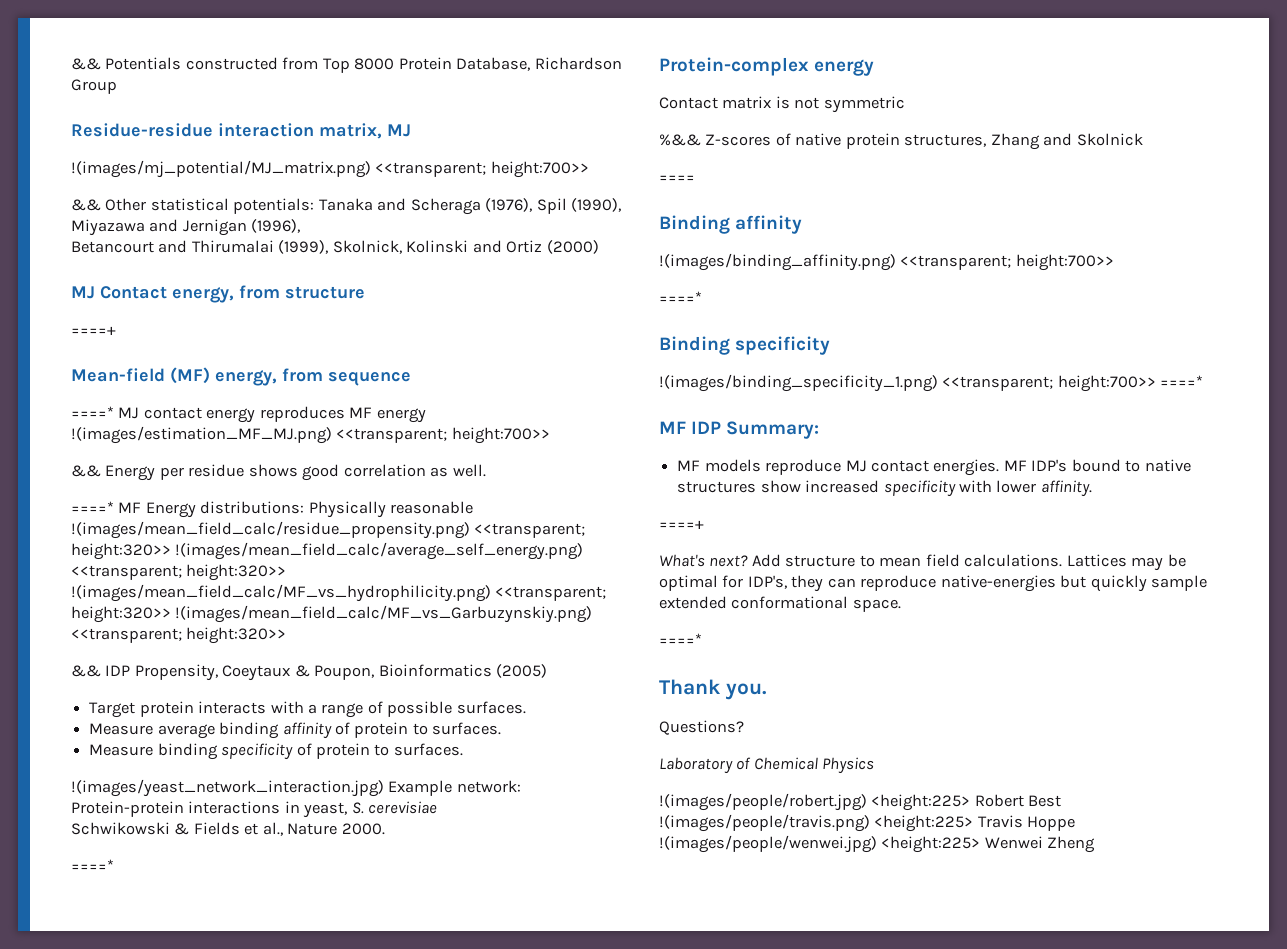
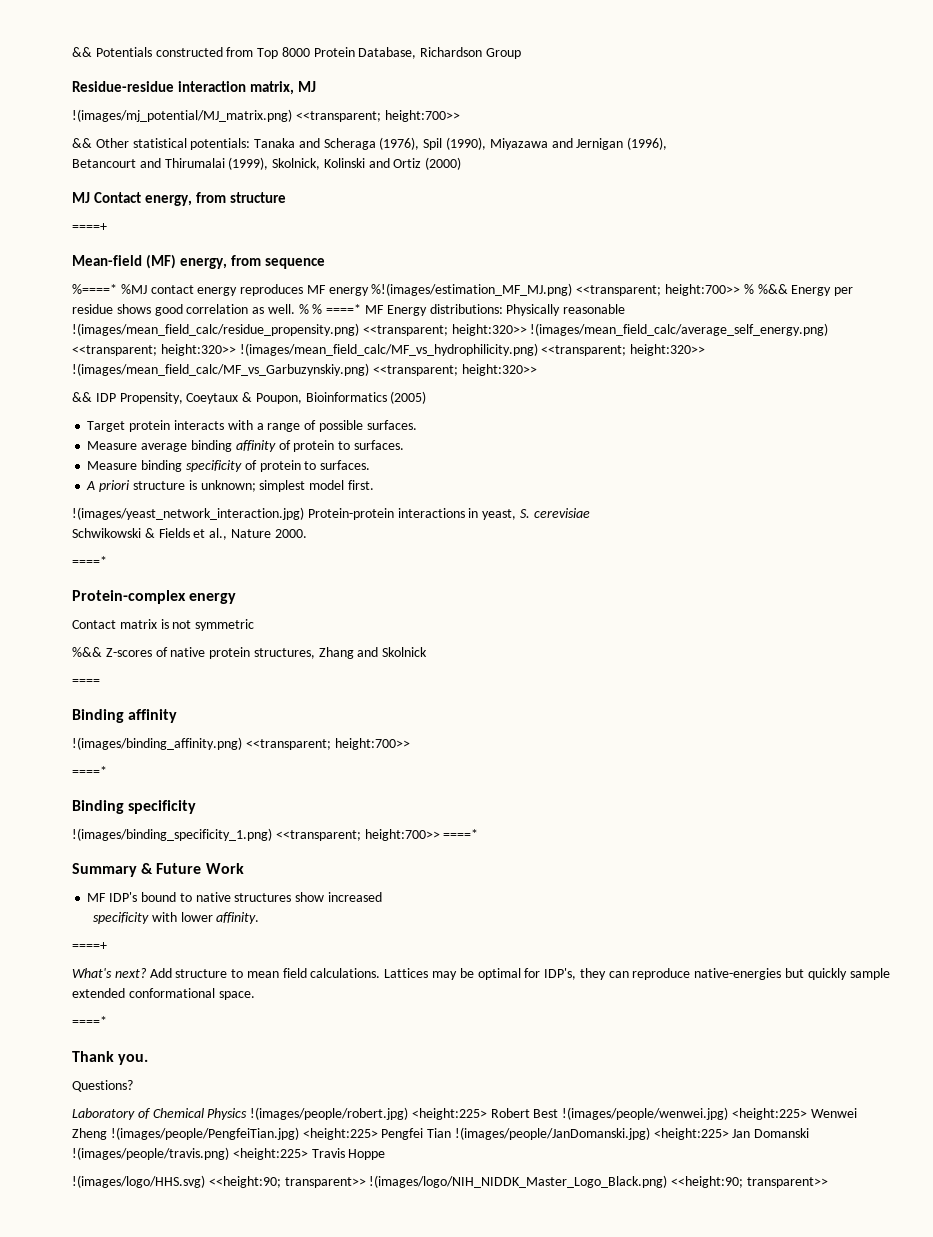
- ====* MJ contact energy reproduces MF energy !(images/estimation_MF_MJ.png) <<transparent; height:700>>
- && Energy per residue shows good correlation as well.
- ====* MF Energy distributions: Physically reasonable !(images/mean_field_calc/residue_propensity.png) <<transparent; height:320>> !(images/mean_field_calc/average_self_energy.png) <<transparent; height:320>> !(images/mean_field_calc/MF_vs_hydrophilicity.png) <<transparent; height:320>> !(images/mean_field_calc/MF_vs_Garbuzynskiy.png) <<transparent; height:320>>
+ %====* %MJ contact energy reproduces MF energy %!(images/estimation_MF_MJ.png) <<transparent; height:700>> % %&& Energy per residue shows good correlation as well. % % ====* MF Energy distributions: Physically reasonable !(images/mean_field_calc/residue_propensity.png) <<transparent; height:320>> !(images/mean_field_calc/average_self_energy.png) <<transparent; height:320>> !(images/mean_field_calc/MF_vs_hydrophilicity.png) <<transparent; height:320>> !(images/mean_field_calc/MF_vs_Garbuzynskiy.png) <<transparent; height:320>>
+ A priori structure is unknown; simplest model first.
- !(images/yeast_network_interaction.jpg) Example network: Protein-protein interactions in yeast, S. cerevisiae
+ !(images/yeast_network_interaction.jpg) Protein-protein interactions in yeast, S. cerevisiae
- MF IDP Summary:
- MF models reproduce MJ contact energies. MF IDP's bound to native structures show increased specificity with lower affinity.
+ Summary & Future Work
+ MF IDP's bound to native structures show increased
+ specificity with lower affinity.
- Laboratory of Chemical Physics
- !(images/people/robert.jpg) <height:225> Robert Best !(images/people/travis.png) <height:225> Travis Hoppe !(images/people/wenwei.jpg) <height:225> Wenwei Zheng
+ Laboratory of Chemical Physics !(images/people/robert.jpg) <height:225> Robert Best !(images/people/wenwei.jpg) <height:225> Wenwei Zheng !(images/people/PengfeiTian.jpg) <height:225> Pengfei Tian !(images/people/JanDomanski.jpg) <height:225> Jan Domanski !(images/people/travis.png) <height:225> Travis Hoppe
+ !(images/logo/HHS.svg) <<height:90; transparent>> !(images/logo/NIH_NIDDK_Master_Logo_Black.png) <<height:90; transparent>>

